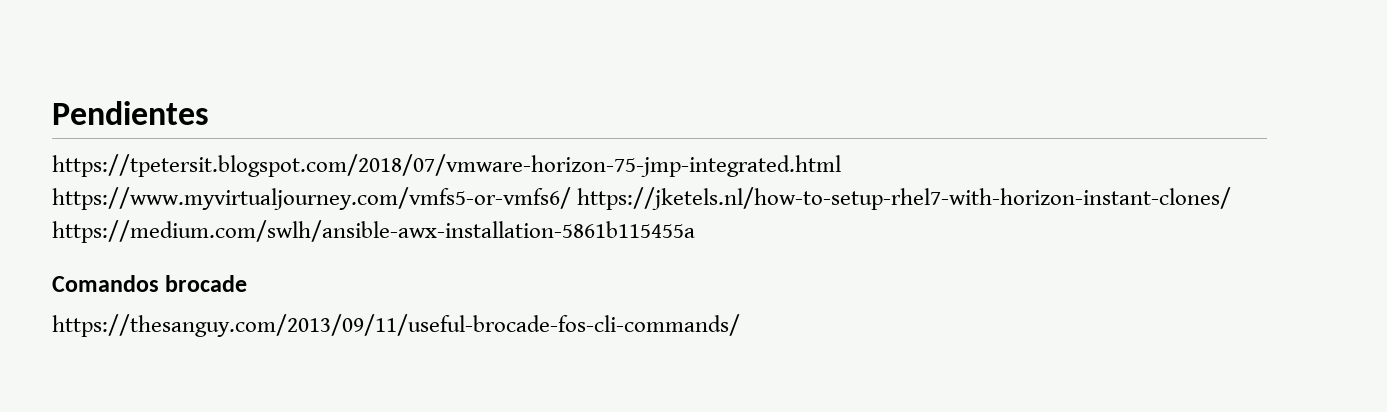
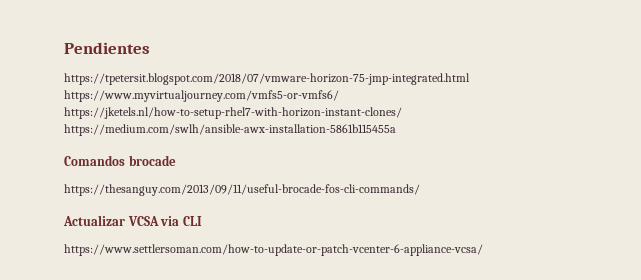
+ Actualizar VCSA via CLI
+ https://www.settlersoman.com/how-to-update-or-patch-vcenter-6-appliance-vcsa/

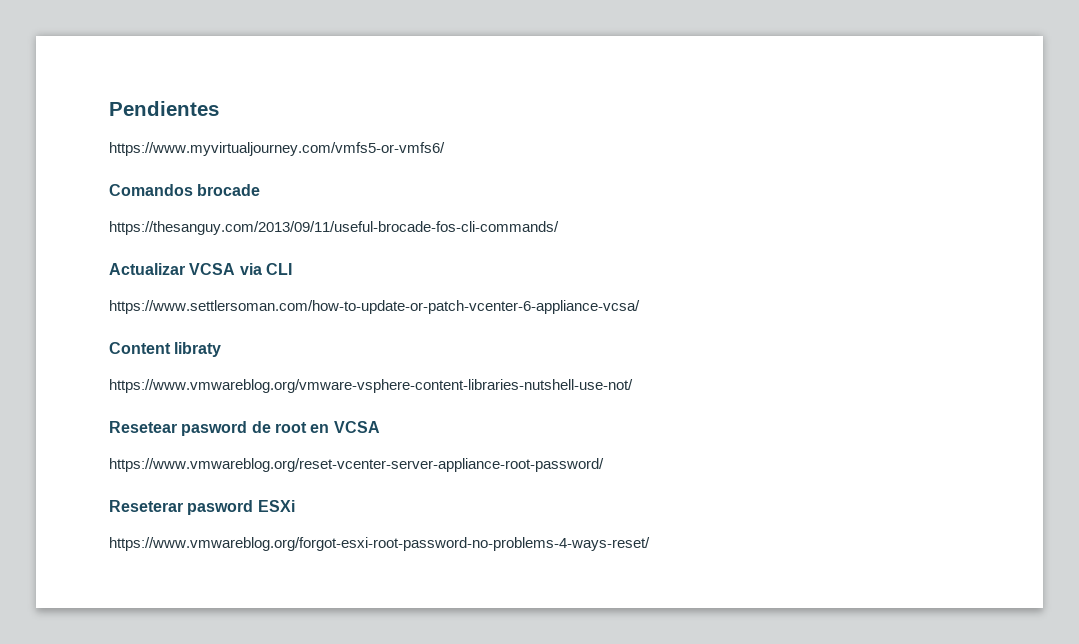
- https://tpetersit.blogspot.com/2018/07/vmware-horizon-75-jmp-integrated.html https://www.myvirtualjourney.com/vmfs5-or-vmfs6/ https://jketels.nl/how-to-setup-rhel7-with-horizon-instant-clones/ https://medium.com/swlh/ansible-awx-installation-5861b115455a
+ https://www.myvirtualjourney.com/vmfs5-or-vmfs6/
+ Content libraty
+ https://www.vmwareblog.org/vmware-vsphere-content-libraries-nutshell-use-not/
+ Resetear pasword de root en VCSA
+ https://www.vmwareblog.org/reset-vcenter-server-appliance-root-password/
+ Reseterar pasword ESXi
+ https://www.vmwareblog.org/forgot-esxi-root-password-no-problems-4-ways-reset/

